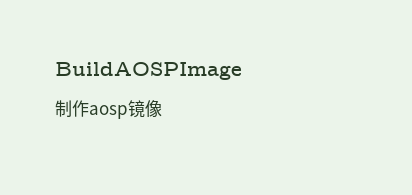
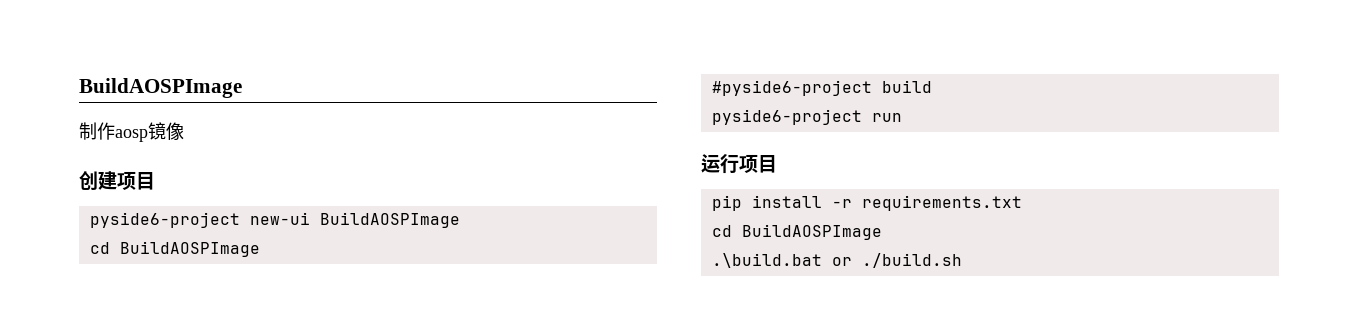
+ 创建项目
+ pyside6-project new-ui BuildAOSPImage
+ cd BuildAOSPImage
+ #pyside6-project build
+ pyside6-project run
+ 运行项目
+ pip install -r requirements.txt
+ cd BuildAOSPImage
+ .\build.bat or ./build.sh

